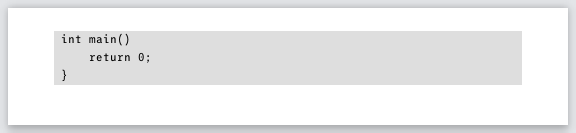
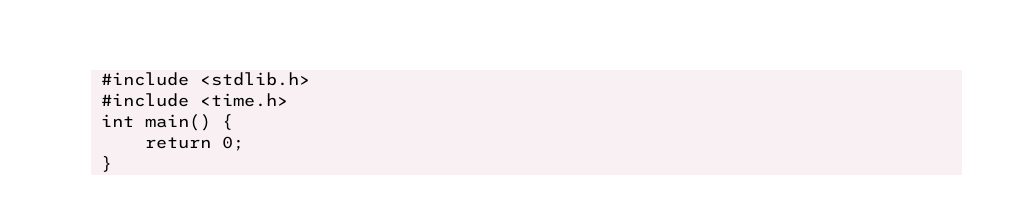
+ #include <stdlib.h>
+ #include <time.h>
- int main()
+ int main() {

